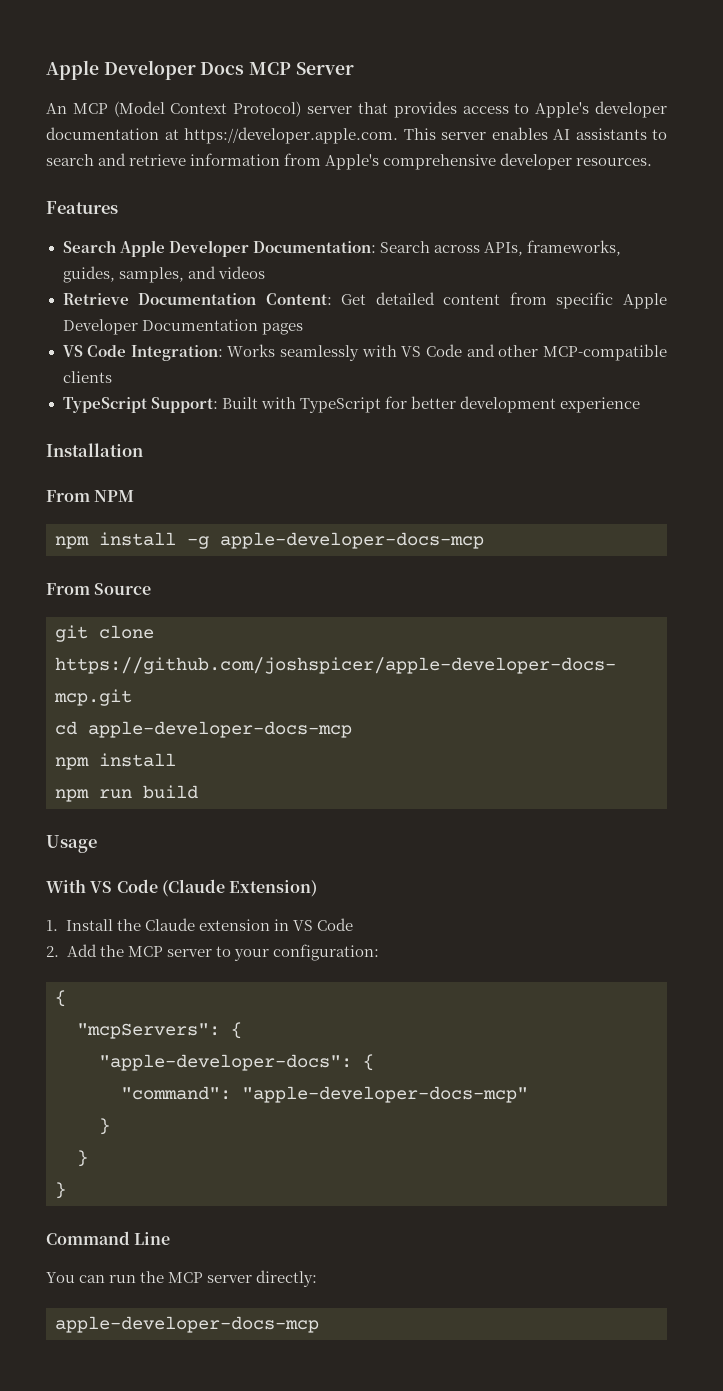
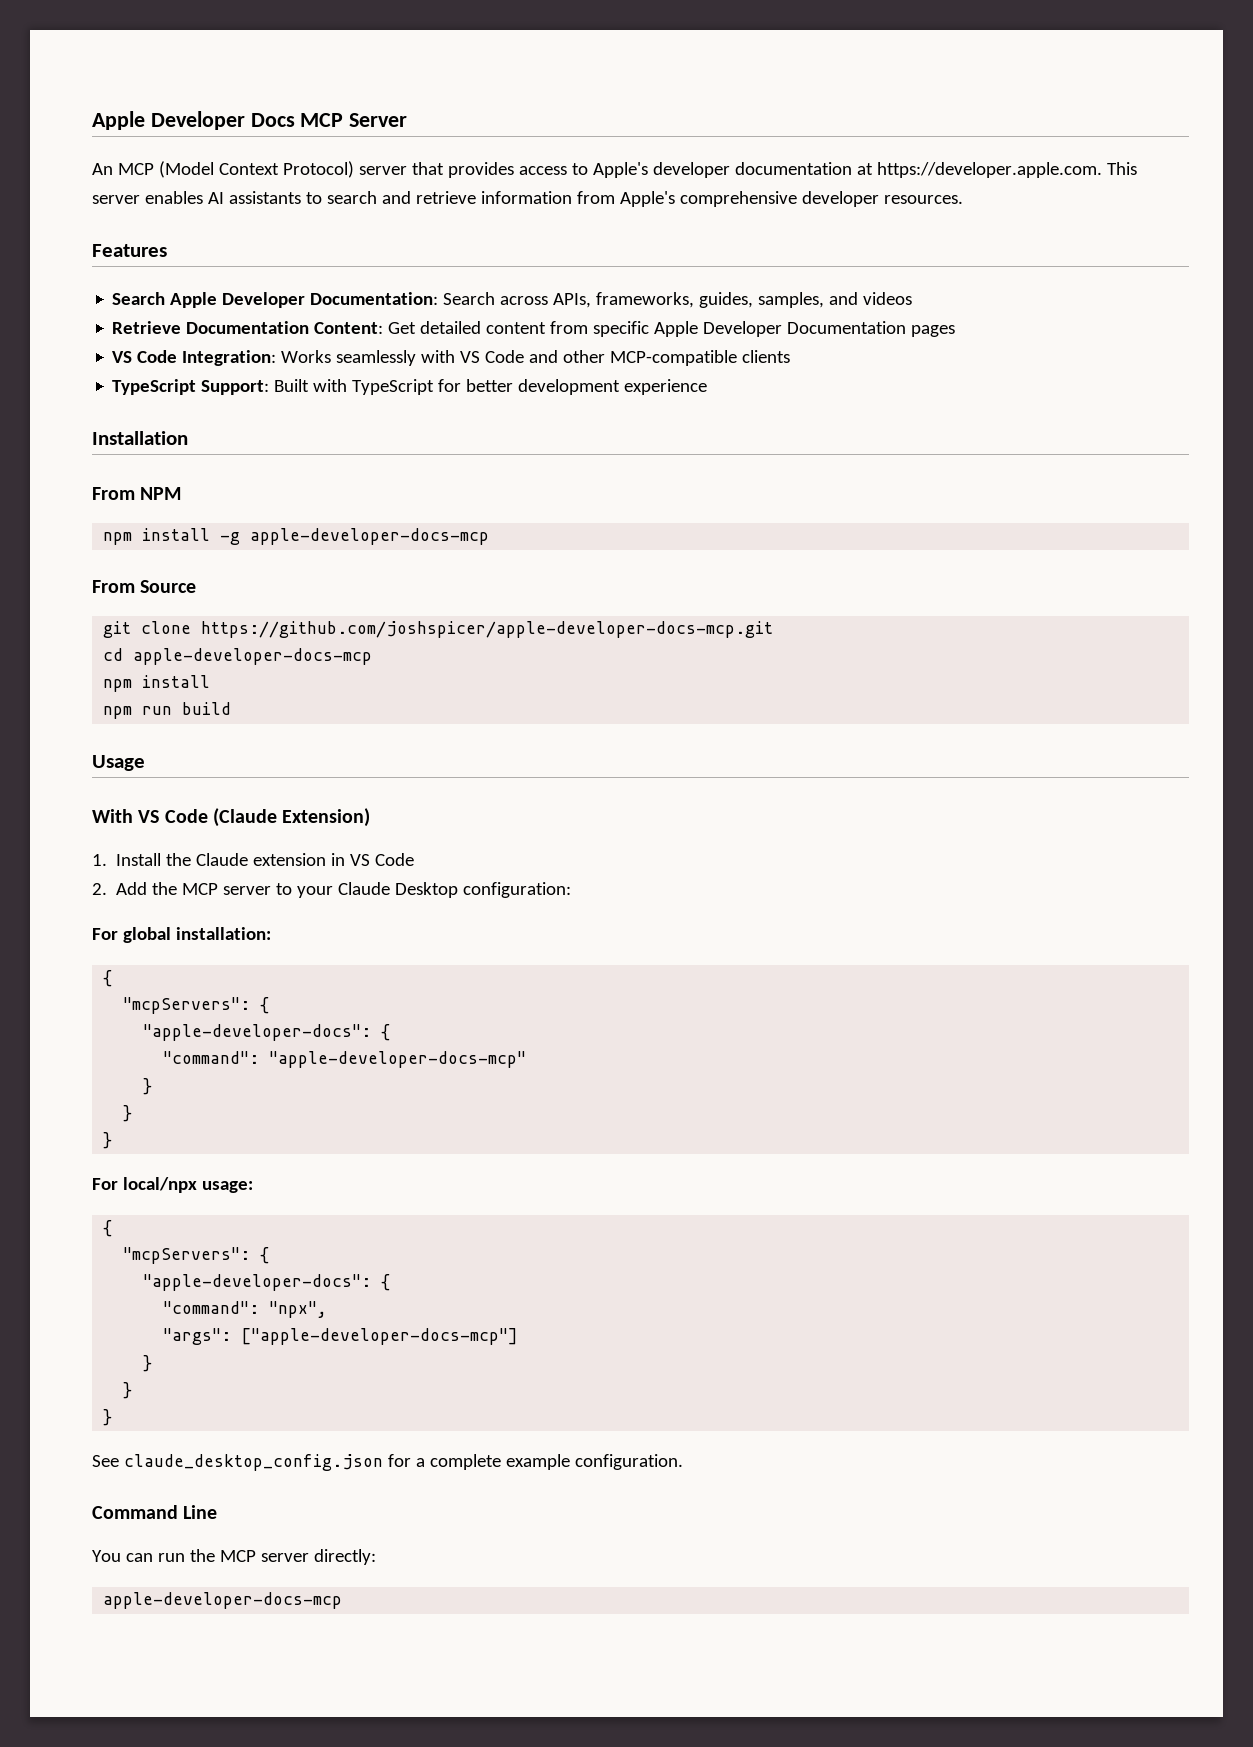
- 2. Add the MCP server to your configuration:
+ 2. Add the MCP server to your Claude Desktop configuration:
+ For global installation:
+ For local/npx usage:
+ {
+ "mcpServers": {
+ "apple-developer-docs": {
+ "command": "npx",
+ "args": ["apple-developer-docs-mcp"]
+ }
+ }
+ }
+ See claude_desktop_config.json for a complete example configuration.

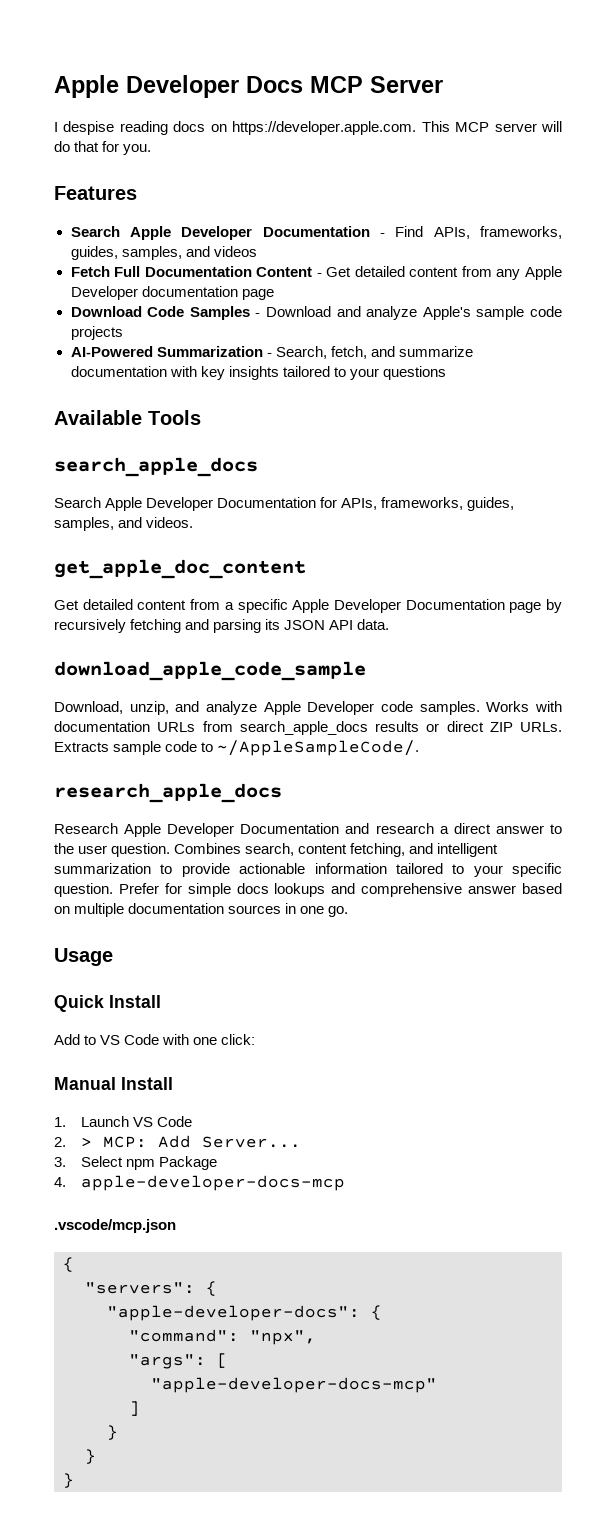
- An MCP (Model Context Protocol) server that provides access to Apple's developer documentation at https://developer.apple.com. This server enables AI assistants to search and retrieve information from Apple's comprehensive developer resources.
+ I despise reading docs on https://developer.apple.com. This MCP server will do that for you.
- Search Apple Developer Documentation: Search across APIs, frameworks, guides, samples, and videos
+ Search Apple Developer Documentation - Find APIs, frameworks, guides, samples, and videos
- Retrieve Documentation Content: Get detailed content from specific Apple Developer Documentation pages
- VS Code Integration: Works seamlessly with VS Code and other MCP-compatible clients
- TypeScript Support: Built with TypeScript for better development experience
- Installation
- From NPM
- npm install -g apple-developer-docs-mcp
- From Source
- git clone https://github.com/joshspicer/apple-developer-docs-mcp.git
- cd apple-developer-docs-mcp
- npm install
- npm run build
+ Fetch Full Documentation Content - Get detailed content from any Apple Developer documentation page
+ Download Code Samples - Download and analyze Apple's sample code projects
+ AI-Powered Summarization - Search, fetch, and summarize documentation with key insights tailored to your questions
+ Available Tools
+ search_apple_docs
+ Search Apple Developer Documentation for APIs, frameworks, guides, samples, and videos.
+ get_apple_doc_content
+ Get detailed content from a specific Apple Developer Documentation page by recursively fetching and parsing its JSON API data.
+ download_apple_code_sample
+ Download, unzip, and analyze Apple Developer code samples. Works with documentation URLs from search_apple_docs results or direct ZIP URLs. Extracts sample code to ~/AppleSampleCode/.
+ research_apple_docs
+ Research Apple Developer Documentation and research a direct answer to the user question. Combines search, content fetching, and intelligent summarization to provide actionable information tailored to your specific question. Prefer for simple docs lookups and comprehensive answer based on multiple documentation sources in one go.
  Usage
- With VS Code (Claude Extension)
- 1. Install the Claude extension in VS Code
- 2. Add the MCP server to your Claude Desktop configuration:
- For global installation:
+ Quick Install
+ Add to VS Code with one click:
+ Manual Install
+ 1. Launch VS Code
+ 2. > MCP: Add Server...
+ 3. Select npm Package
+ 4. apple-developer-docs-mcp
+ .vscode/mcp.json
  {
- "mcpServers": {
- "apple-developer-docs": {
- "command": "apple-developer-docs-mcp"
- }
- }
- }
- For local/npx usage:
- {
- "mcpServers": {
+ "servers": {
- "args": ["apple-developer-docs-mcp"]
+ "args": [
+ "apple-developer-docs-mcp"
+ ]
  }
  }
  }
- See claude_desktop_config.json for a complete example configuration.
- Command Line
- You can run the MCP server directly:
- apple-developer-docs-mcp

